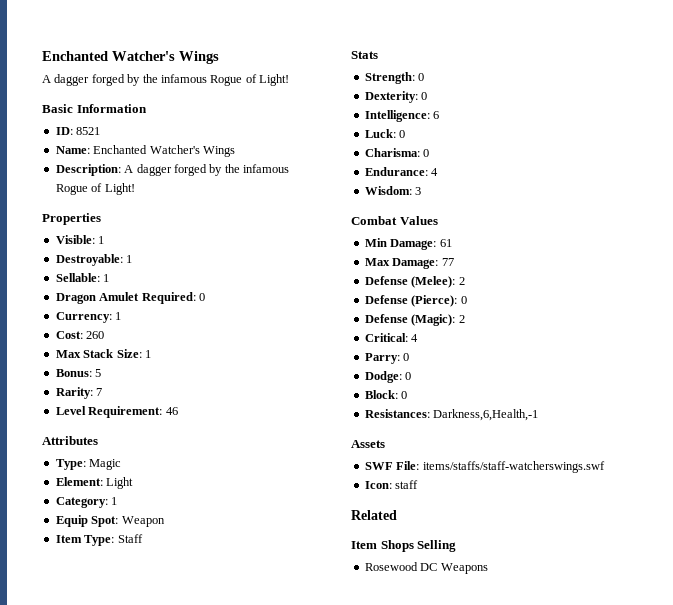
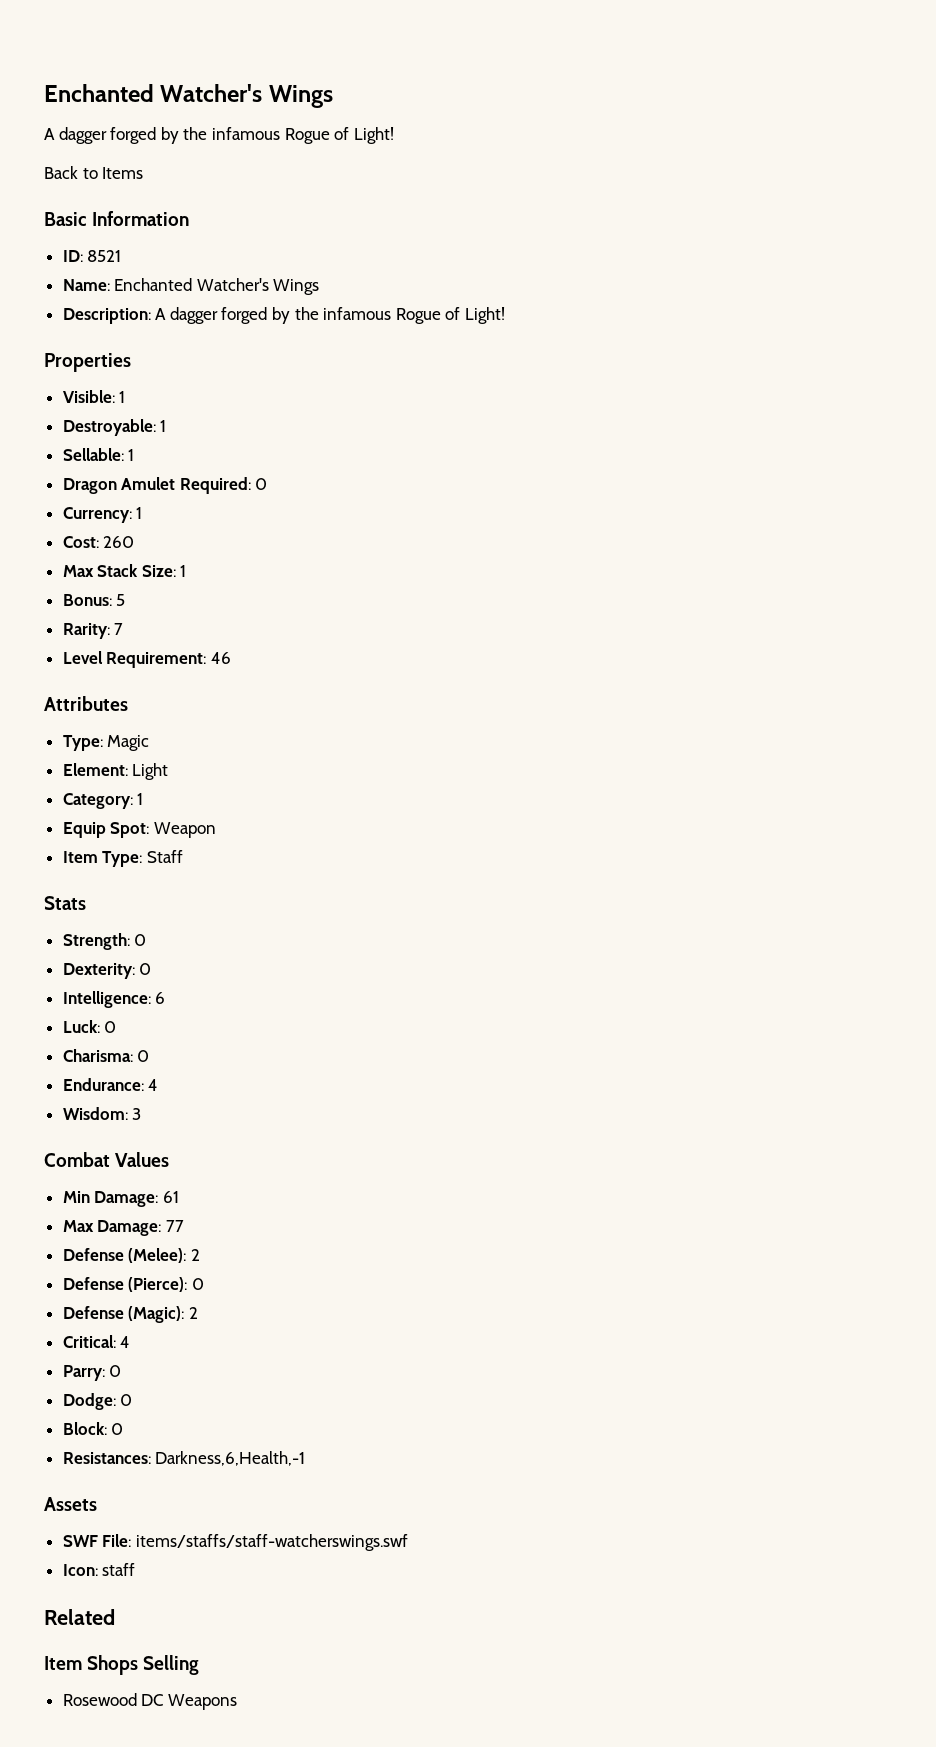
+ Back to Items

